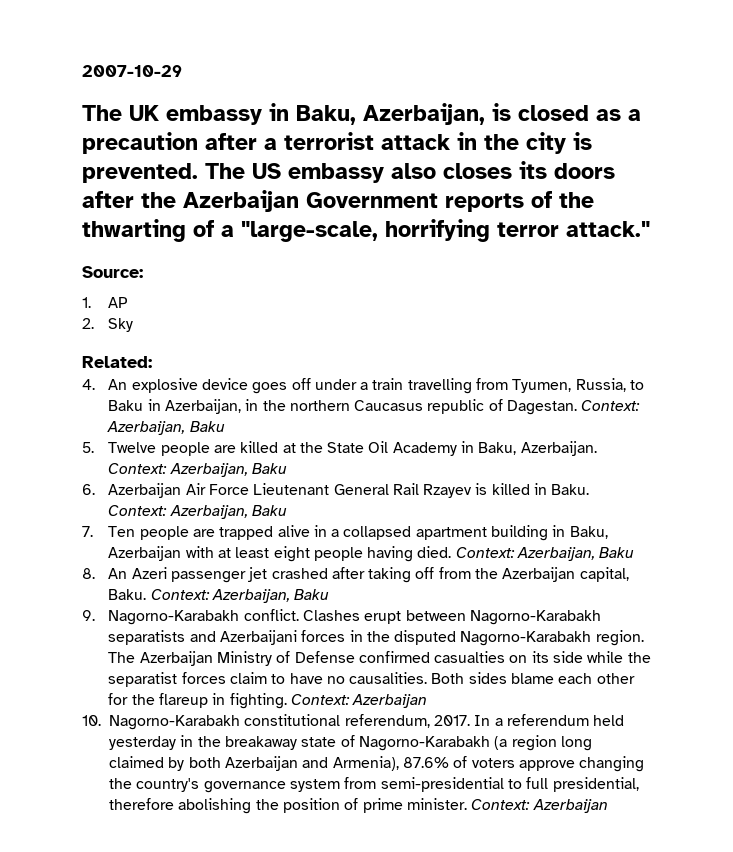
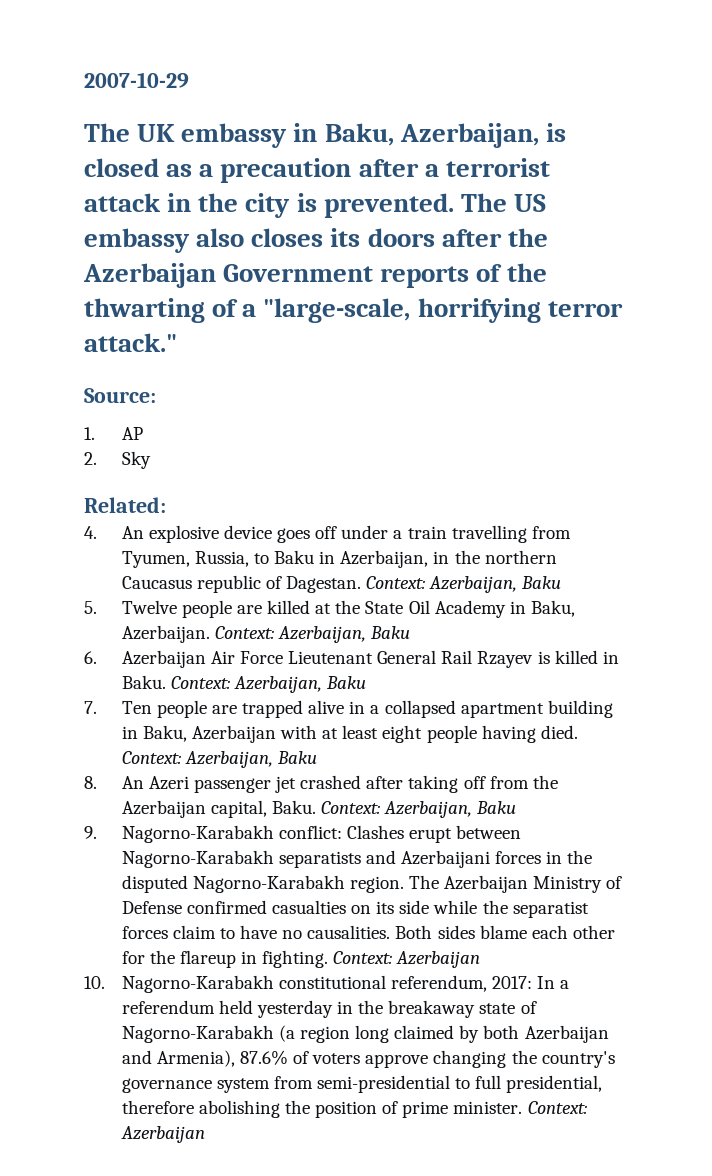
- 9. Nagorno-Karabakh conflict. Clashes erupt between Nagorno-Karabakh separatists and Azerbaijani forces in the disputed Nagorno-Karabakh region.
+ 9. Nagorno-Karabakh conflict: Clashes erupt between Nagorno-Karabakh separatists and Azerbaijani forces in the disputed Nagorno-Karabakh region.
- 10. Nagorno-Karabakh constitutional referendum, 2017. In a referendum held yesterday in the breakaway state of Nagorno-Karabakh (a region long claimed by both Azerbaijan and Armenia), 87.6% of voters approve changing the country's governance system from semi-presidential to full presidential, therefore abolishing the position of prime minister.
+ 10. Nagorno-Karabakh constitutional referendum, 2017: In a referendum held yesterday in the breakaway state of Nagorno-Karabakh (a region long claimed by both Azerbaijan and Armenia), 87.6% of voters approve changing the country's governance system from semi-presidential to full presidential, therefore abolishing the position of prime minister.

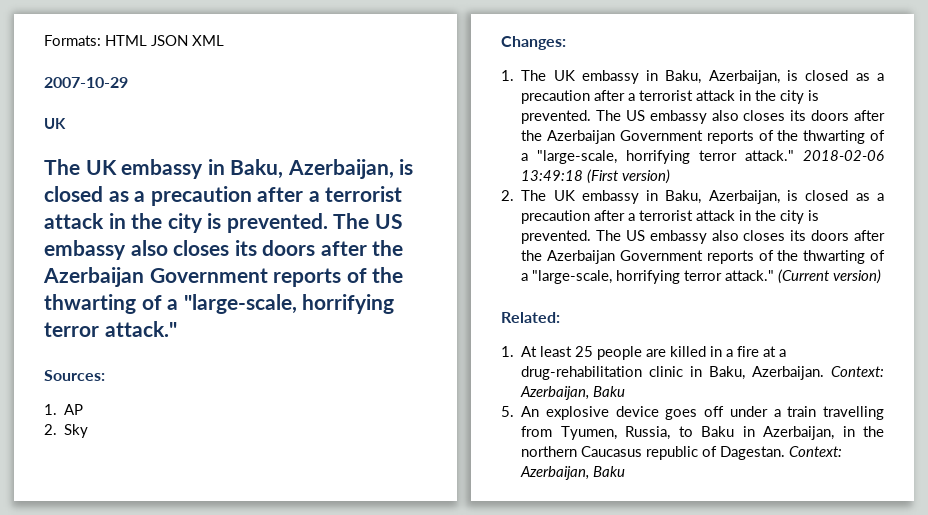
+ Formats: HTML JSON XML
  2007-10-29
+ UK
- Source:
+ Sources:
+ Changes:
+ 1. The UK embassy in Baku, Azerbaijan, is closed as a precaution after a terrorist attack in the city is prevented. The US embassy also closes its doors after the Azerbaijan Government reports of the thwarting of a "large-scale, horrifying terror attack." 2018-02-06 13:49:18 (First version)
+ 2. The UK embassy in Baku, Azerbaijan, is closed as a precaution after a terrorist attack in the city is prevented. The US embassy also closes its doors after the Azerbaijan Government reports of the thwarting of a "large-scale, horrifying terror attack." (Current version)
  Related:
- 4. An explosive device goes off under a train travelling from Tyumen, Russia, to Baku in Azerbaijan, in the northern Caucasus republic of Dagestan.
+ 1. At least 25 people are killed in a fire at a drug-rehabilitation clinic in Baku, Azerbaijan. Context: Azerbaijan, Baku
+ 5. An explosive device goes off under a train travelling from Tyumen, Russia, to Baku in Azerbaijan, in the northern Caucasus republic of Dagestan.
- 5. Twelve people are killed at the State Oil Academy in Baku, Azerbaijan. Context: Azerbaijan, Baku
- 6. Azerbaijan Air Force Lieutenant General Rail Rzayev is killed in Baku. Context: Azerbaijan, Baku
- 7. Ten people are trapped alive in a collapsed apartment building in Baku, Azerbaijan with at least eight people having died. Context: Azerbaijan, Baku
- 8. An Azeri passenger jet crashed after taking off from the Azerbaijan capital, Baku. Context: Azerbaijan, Baku
- 9. Nagorno-Karabakh conflict: Clashes erupt between Nagorno-Karabakh separatists and Azerbaijani forces in the disputed Nagorno-Karabakh region. The Azerbaijan Ministry of Defense confirmed casualties on its side while the separatist forces claim to have no causalities. Both sides blame each other for the flareup in fighting. Context: Azerbaijan
- 10. Nagorno-Karabakh constitutional referendum, 2017: In a referendum held yesterday in the breakaway state of Nagorno-Karabakh (a region long claimed by both Azerbaijan and Armenia), 87.6% of voters approve changing the country's governance system from semi-presidential to full presidential, therefore abolishing the position of prime minister. Context: Azerbaijan

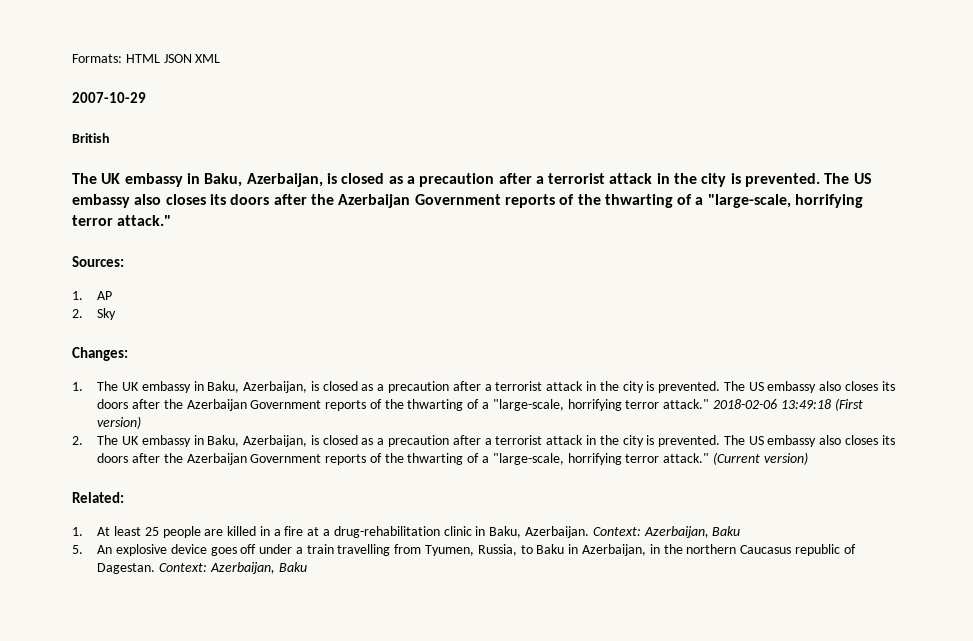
  2007-10-29
- UK
+ British

